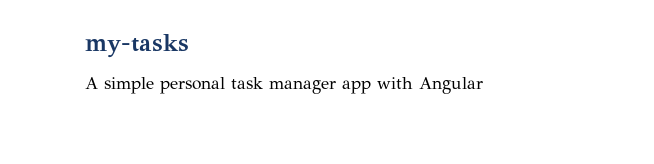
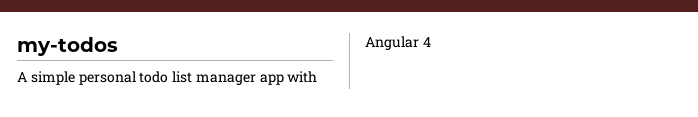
- my-tasks
+ my-todos
- A simple personal task manager app with Angular
+ A simple personal todo list manager app with Angular 4

